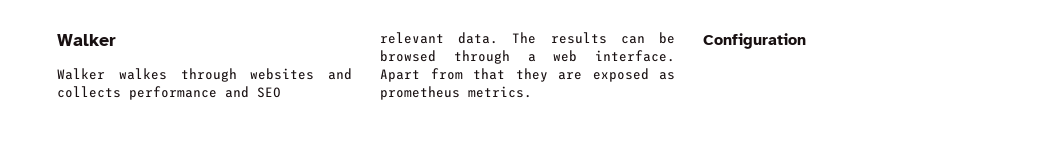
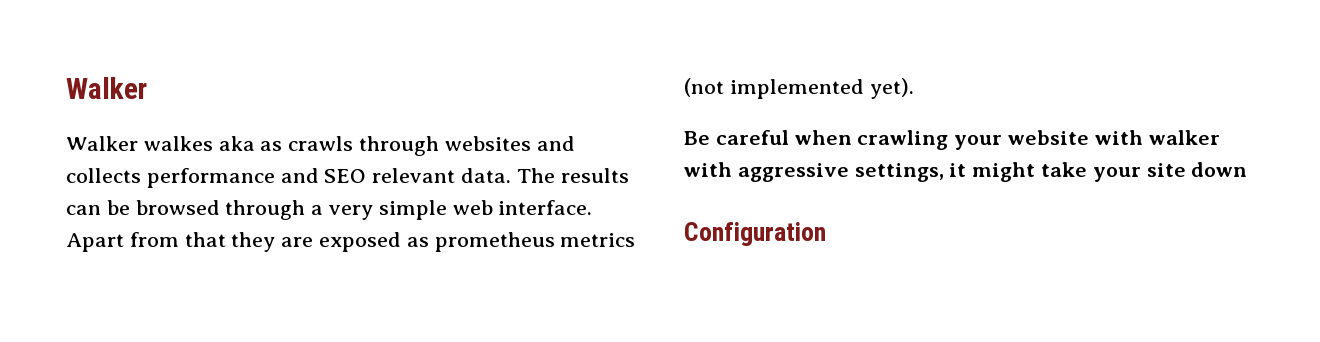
- Walker walkes through websites and collects performance and SEO relevant data.
+ Walker walkes aka as crawls through websites and collects performance and SEO relevant data.
- The results can be browsed through a web interface.
+ The results can be browsed through a very simple web interface.
- Apart from that they are exposed as prometheus metrics.
+ Apart from that they are exposed as prometheus metrics (not implemented yet).
+ Be careful when crawling your website with walker with aggressive settings, it might take your site down

